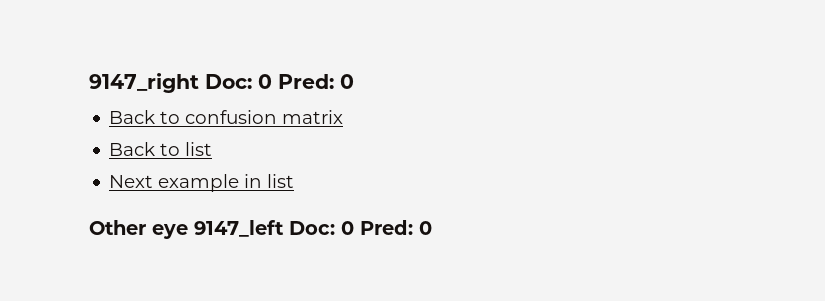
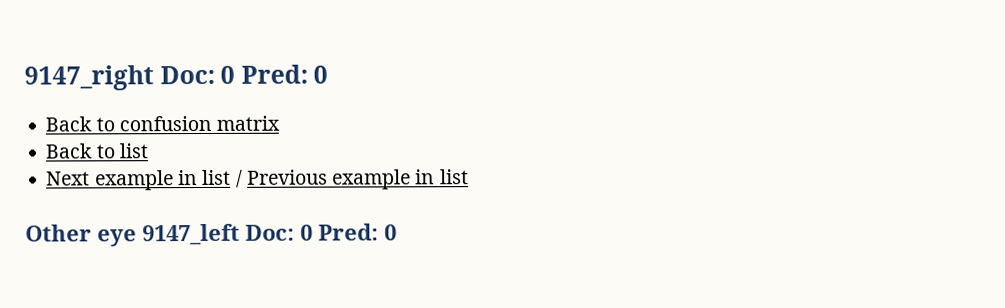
- Next example in list
+ Next example in list / Previous example in list

